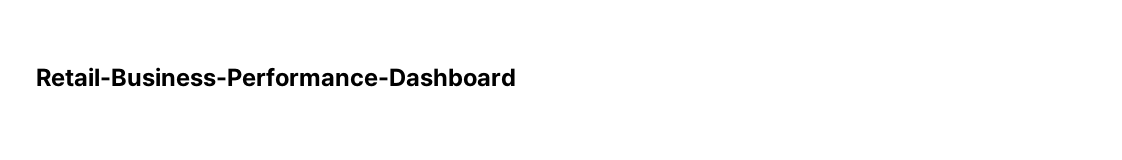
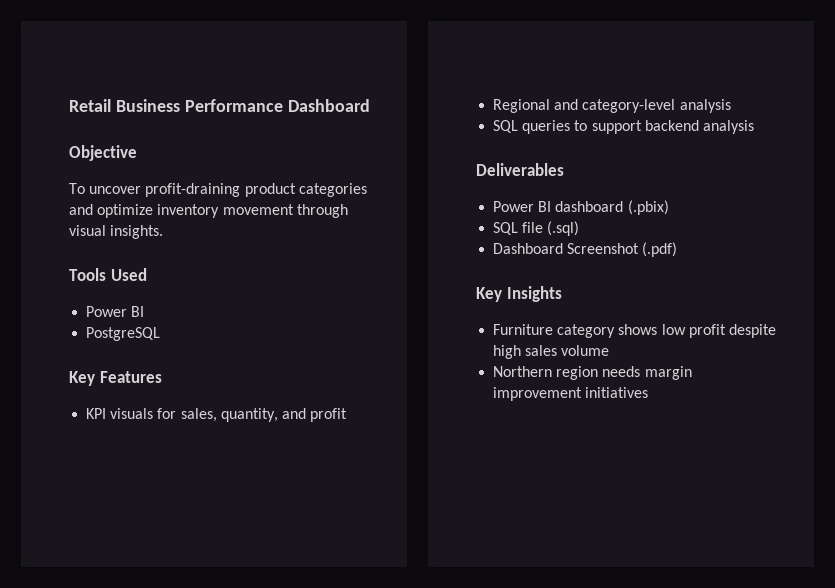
- Retail-Business-Performance-Dashboard
+ Retail Business Performance Dashboard
+ Objective
+ To uncover profit-draining product categories and optimize inventory movement through visual insights.
+ Tools Used
+ Power BI
+ PostgreSQL
+ Key Features
+ KPI visuals for sales, quantity, and profit
+ Regional and category-level analysis
+ SQL queries to support backend analysis
+ Deliverables
+ Power BI dashboard (.pbix)
+ SQL file (.sql)
+ Dashboard Screenshot (.pdf)
+ Key Insights
+ Furniture category shows low profit despite high sales volume
+ Northern region needs margin improvement initiatives

